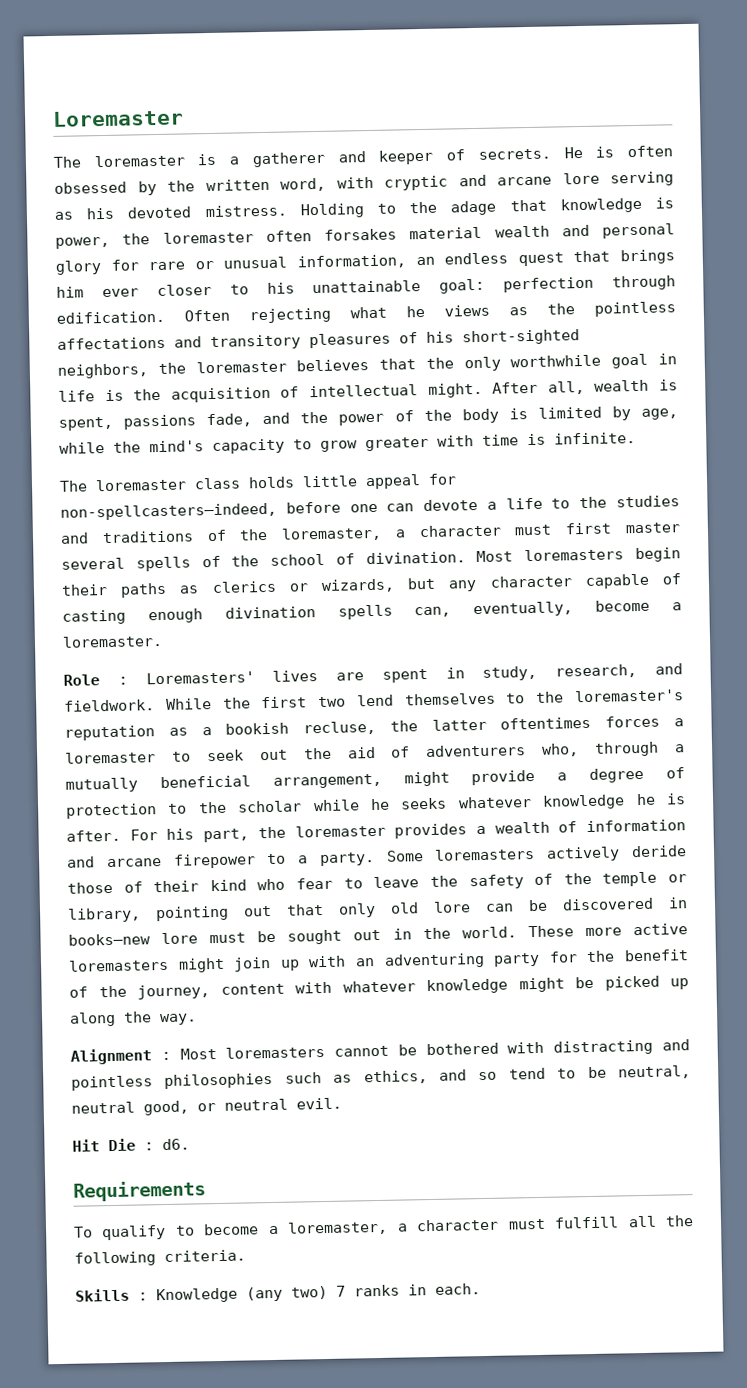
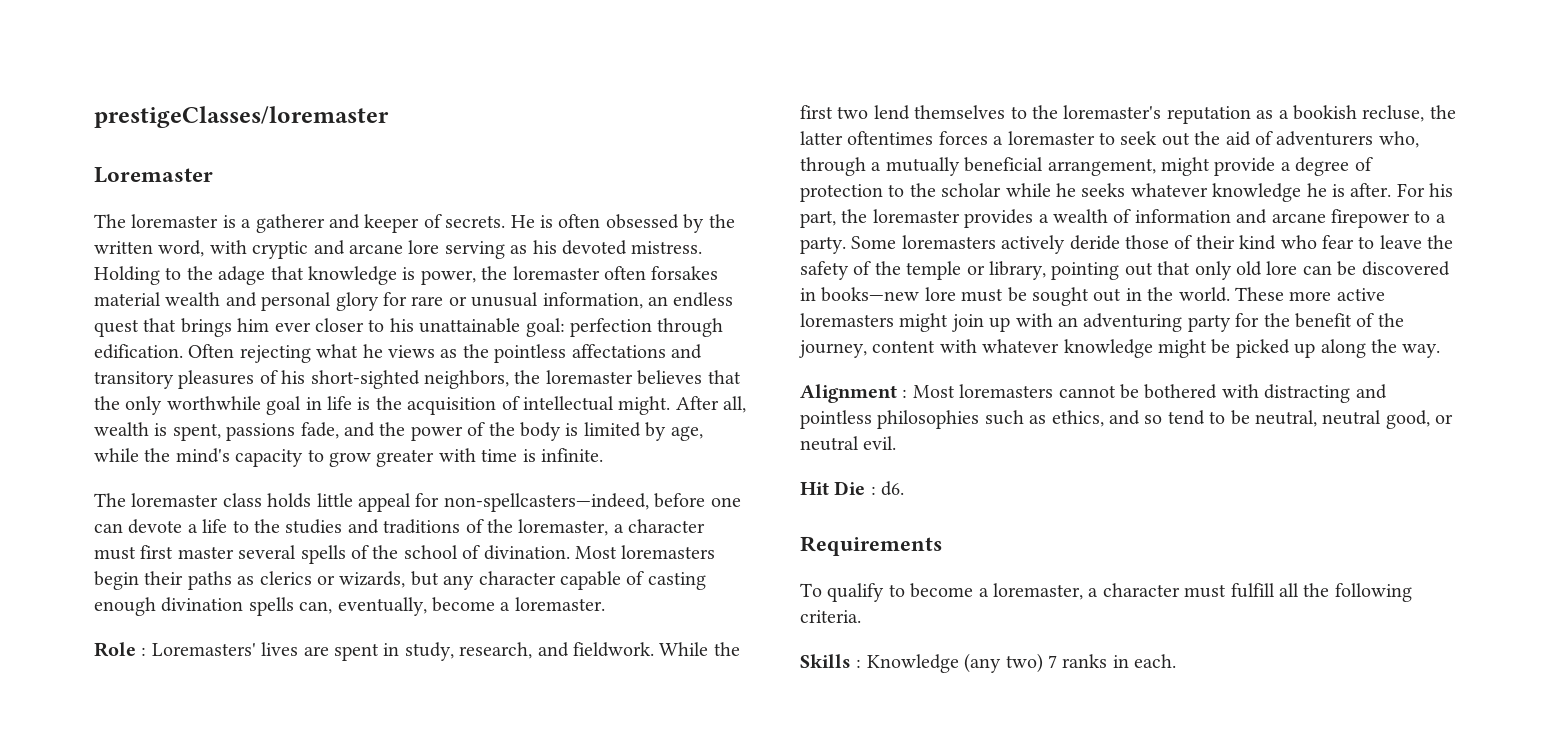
+ prestigeClasses/loremaster

